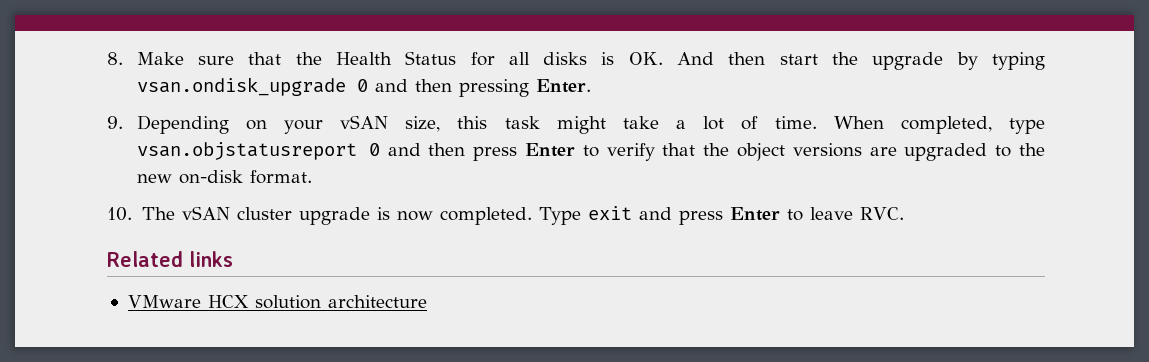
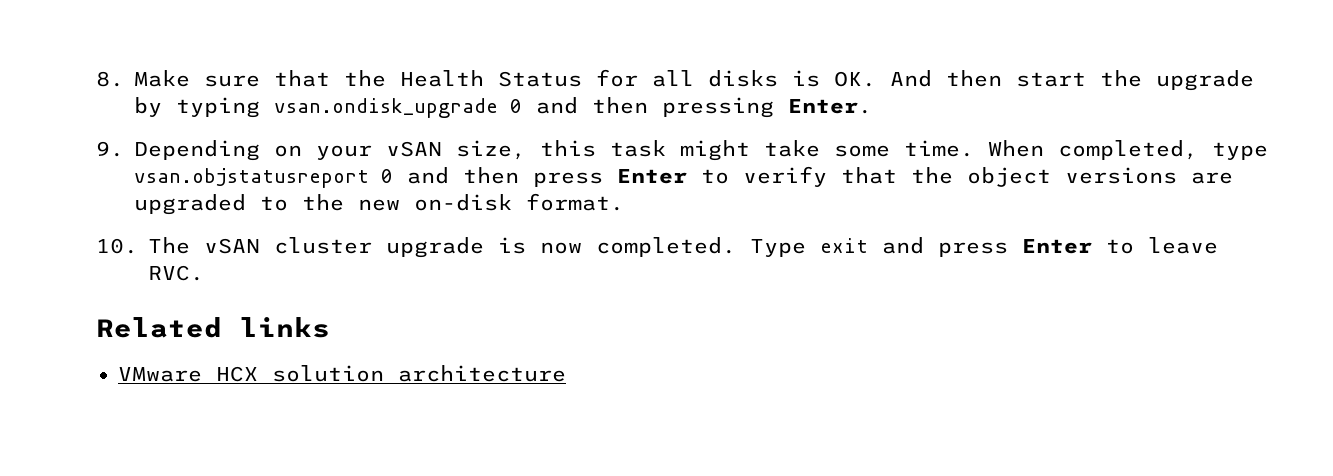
- 9. Depending on your vSAN size, this task might take a lot of time.
+ 9. Depending on your vSAN size, this task might take some time.

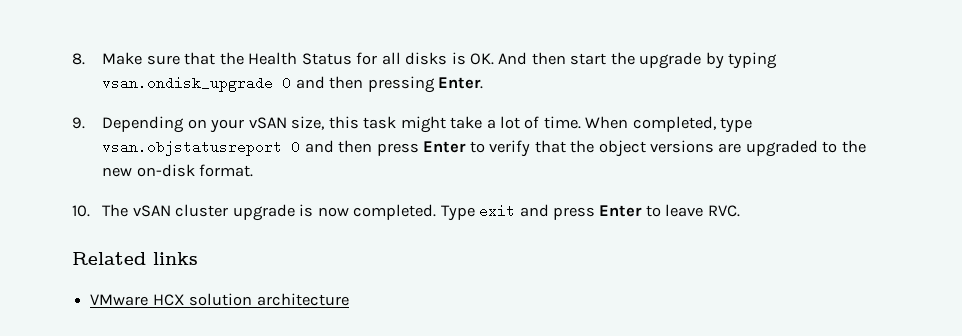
- 9. Depending on your vSAN size, this task might take some time.
+ 9. Depending on your vSAN size, this task might take a lot of time.

